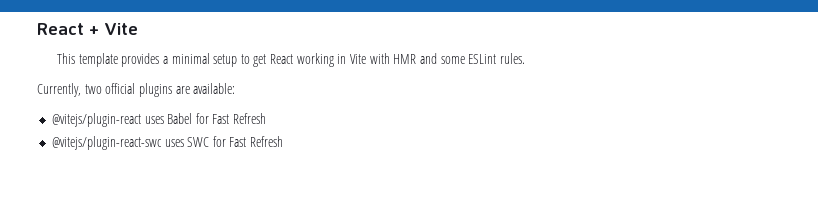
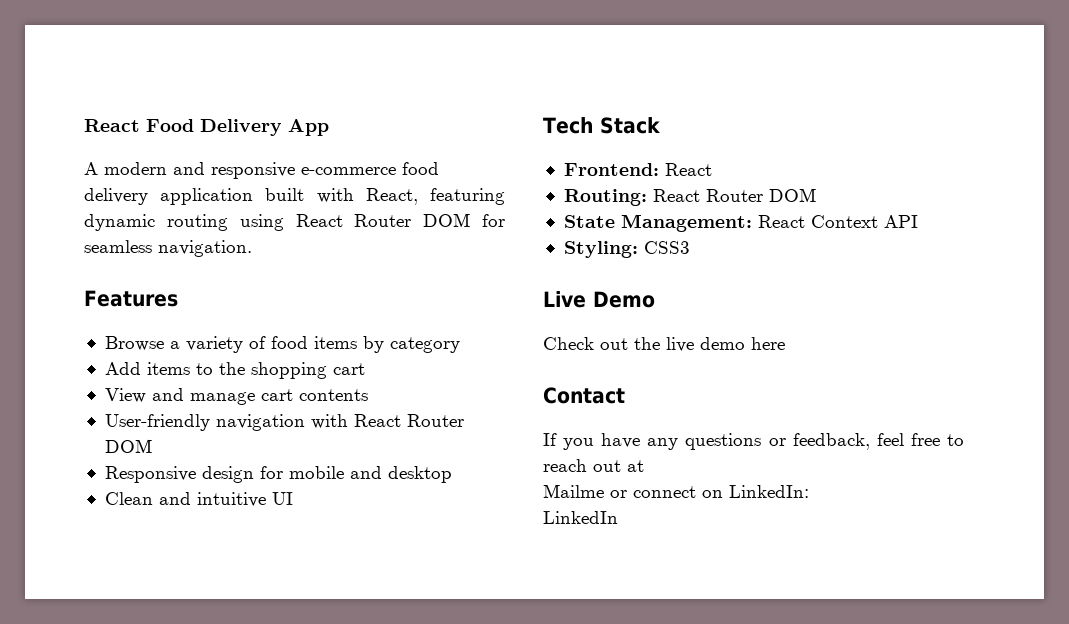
- React + Vite
- This template provides a minimal setup to get React working in Vite with HMR and some ESLint rules.
- Currently, two official plugins are available:
- @vitejs/plugin-react uses Babel for Fast Refresh
- @vitejs/plugin-react-swc uses SWC for Fast Refresh
+ React Food Delivery App
+ A modern and responsive e-commerce food delivery application built with React, featuring dynamic routing using React Router DOM for seamless navigation.
+ Features
+ Browse a variety of food items by category
+ Add items to the shopping cart
+ View and manage cart contents
+ User-friendly navigation with React Router DOM
+ Responsive design for mobile and desktop
+ Clean and intuitive UI
+ Tech Stack
+ Frontend: React
+ Routing: React Router DOM
+ State Management: React Context API
+ Styling: CSS3
+ Live Demo
+ Check out the live demo here
+ Contact
+ If you have any questions or feedback, feel free to reach out at
+ Mailme or connect on LinkedIn:
+ LinkedIn

